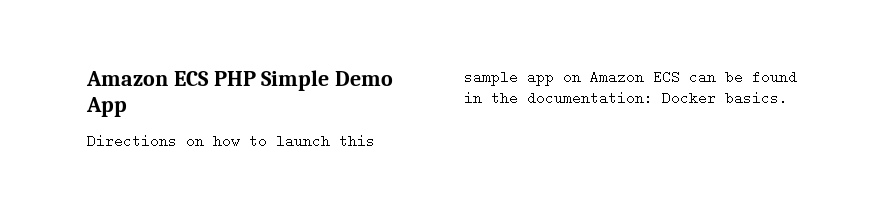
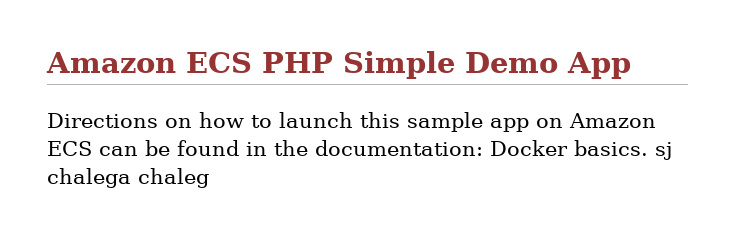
- Directions on how to launch this sample app on Amazon ECS can be found in the documentation: Docker basics.
+ Directions on how to launch this sample app on Amazon ECS can be found in the documentation: Docker basics. sj chalega chaleg

